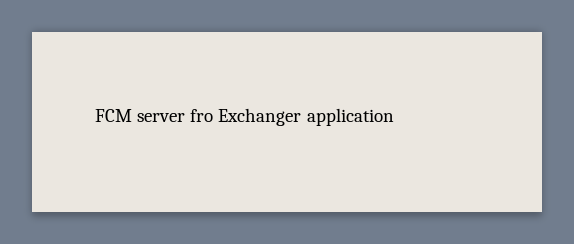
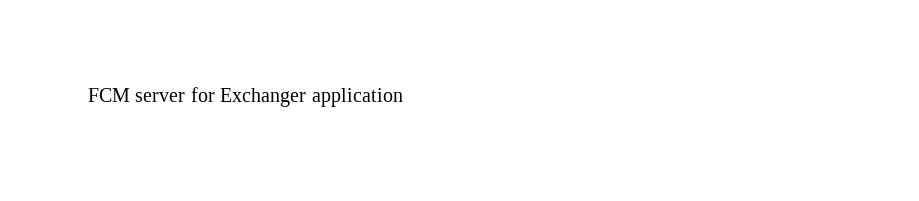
- FCM server fro Exchanger application
+ FCM server for Exchanger application

